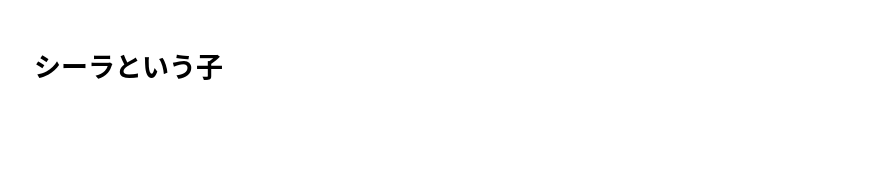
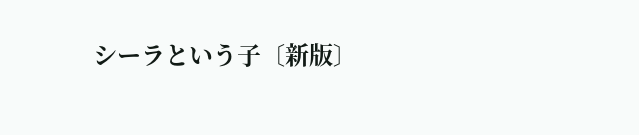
- シーラという子
+ シーラという子〔新版〕

